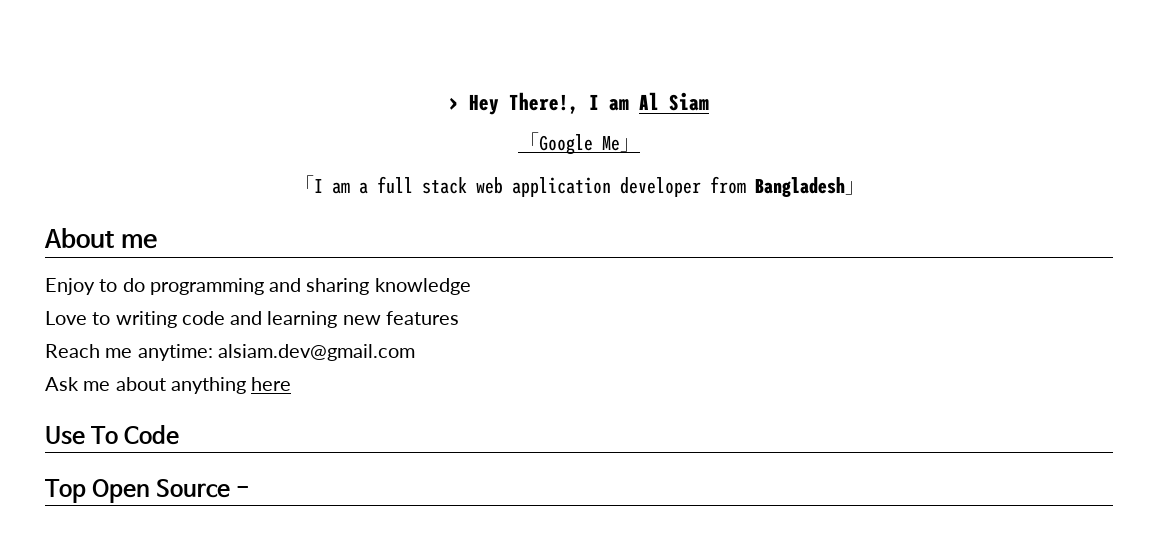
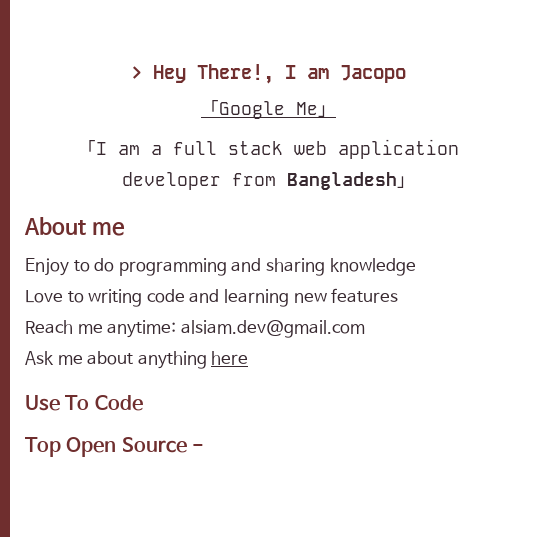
- > Hey There!, I am Al Siam
+ > Hey There!, I am Jacopo

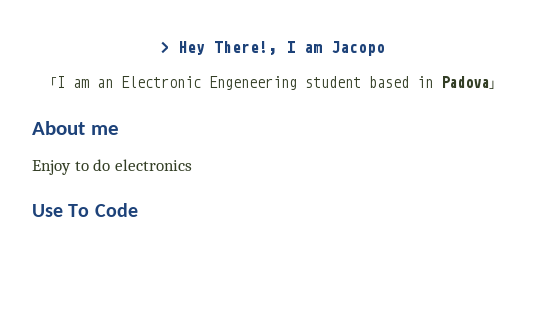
- 「Google Me」
- 「I am a full stack web application developer from Bangladesh」
+ 「I am an Electronic Engeneering student based in Padova」
- Enjoy to do programming and sharing knowledge
- Love to writing code and learning new features
- Reach me anytime: alsiam.dev@gmail.com
- Ask me about anything here
+ Enjoy to do electronics
- Top Open Source -

